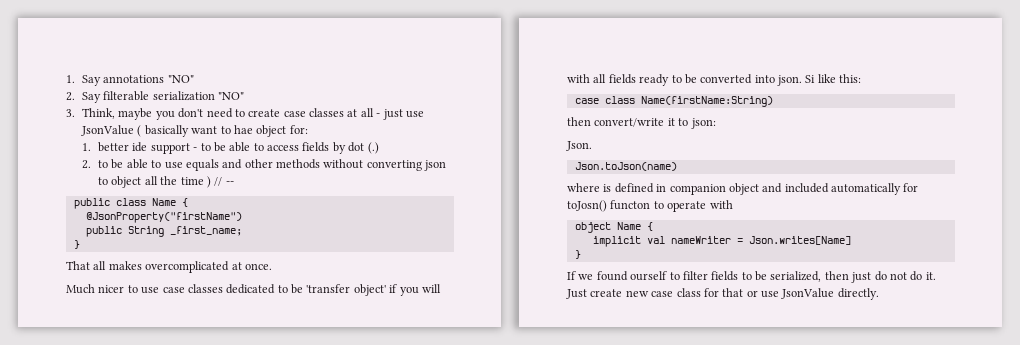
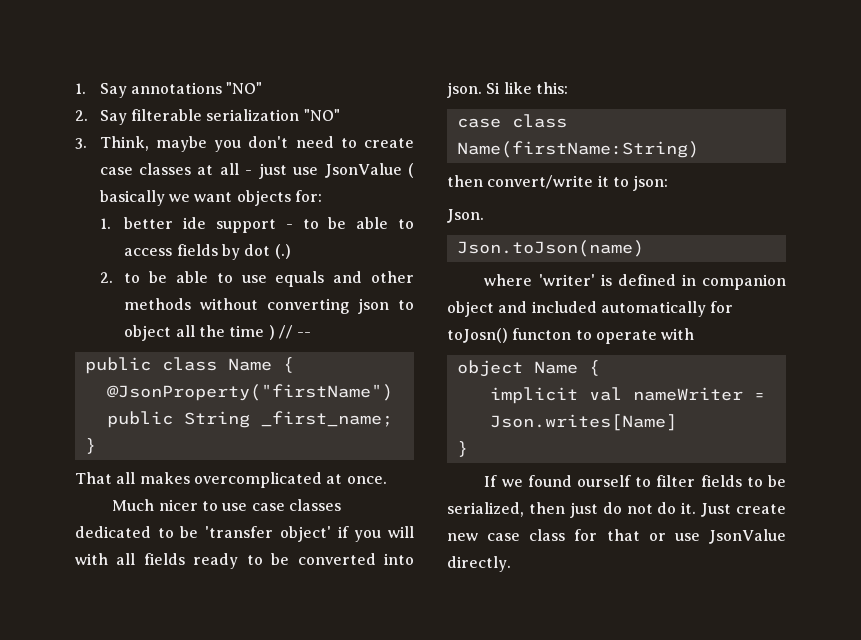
- 3. Think, maybe you don't need to create case classes at all - just use JsonValue ( basically want to hae object for:
+ 3. Think, maybe you don't need to create case classes at all - just use JsonValue ( basically we want objects for:
- where is defined in companion object and included automatically for toJosn() functon to operate with
+ where 'writer' is defined in companion object and included automatically for toJosn() functon to operate with

